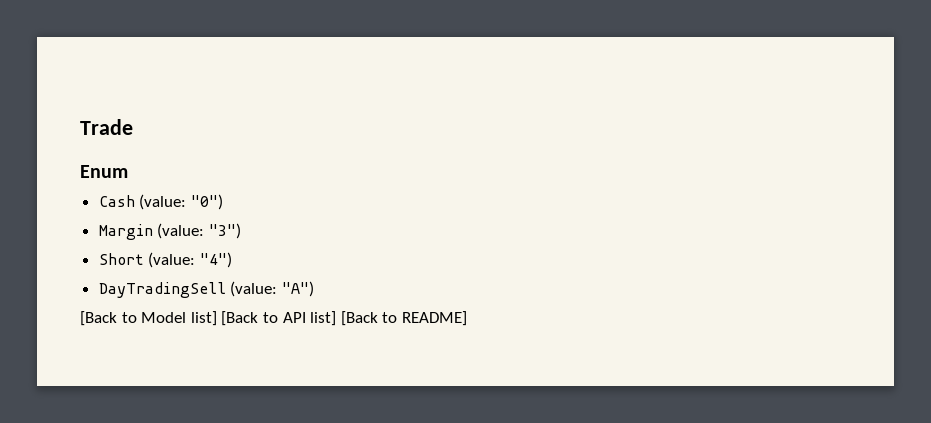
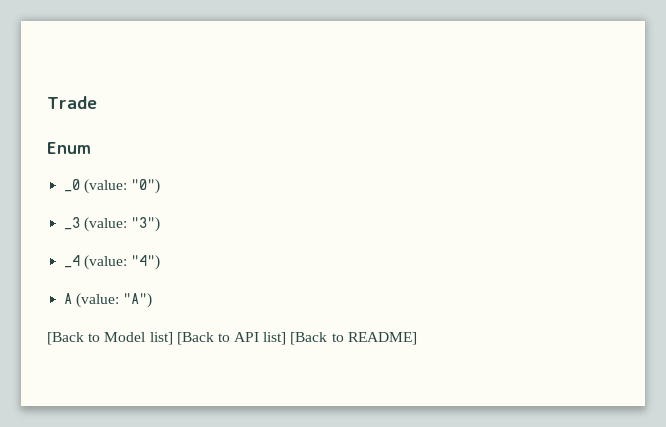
- Cash (value: "0")
+ _0 (value: "0")
- Margin (value: "3")
+ _3 (value: "3")
- Short (value: "4")
+ _4 (value: "4")
- DayTradingSell (value: "A")
+ A (value: "A")

